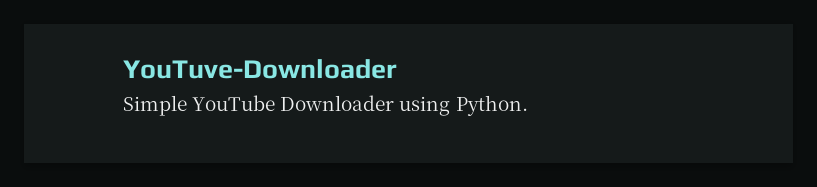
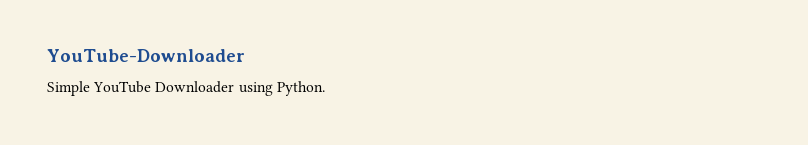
- YouTuve-Downloader
+ YouTube-Downloader

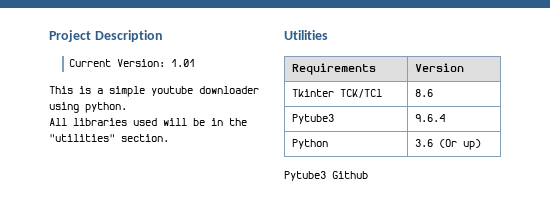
- YouTube-Downloader
- Simple YouTube Downloader using Python.
+ Project Description
+ Current Version: 1.01
+ This is a simple youtube downloader using python.
+ All libraries used will be in the "utilities" section.
+ Utilities
+ Requirements | Version
+ Tkinter TCK/TCl | 8.6
+ Pytube3 | 9.6.4
+ Python | 3.6 (Or up)
+ Pytube3 Github

